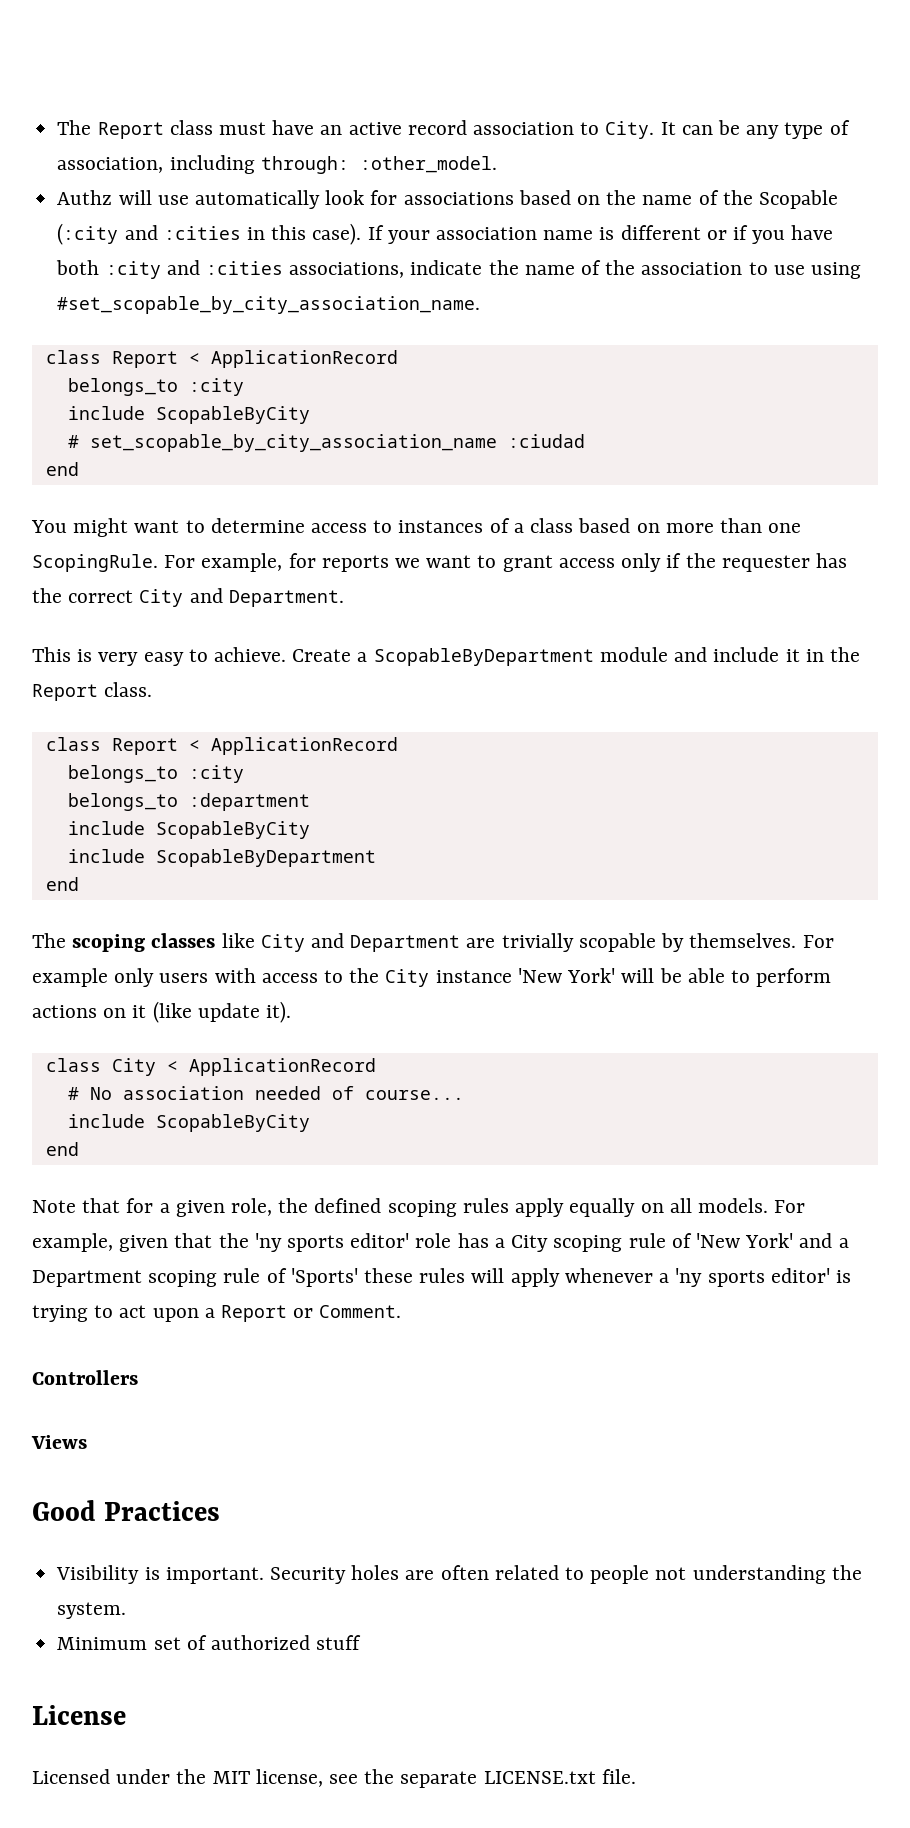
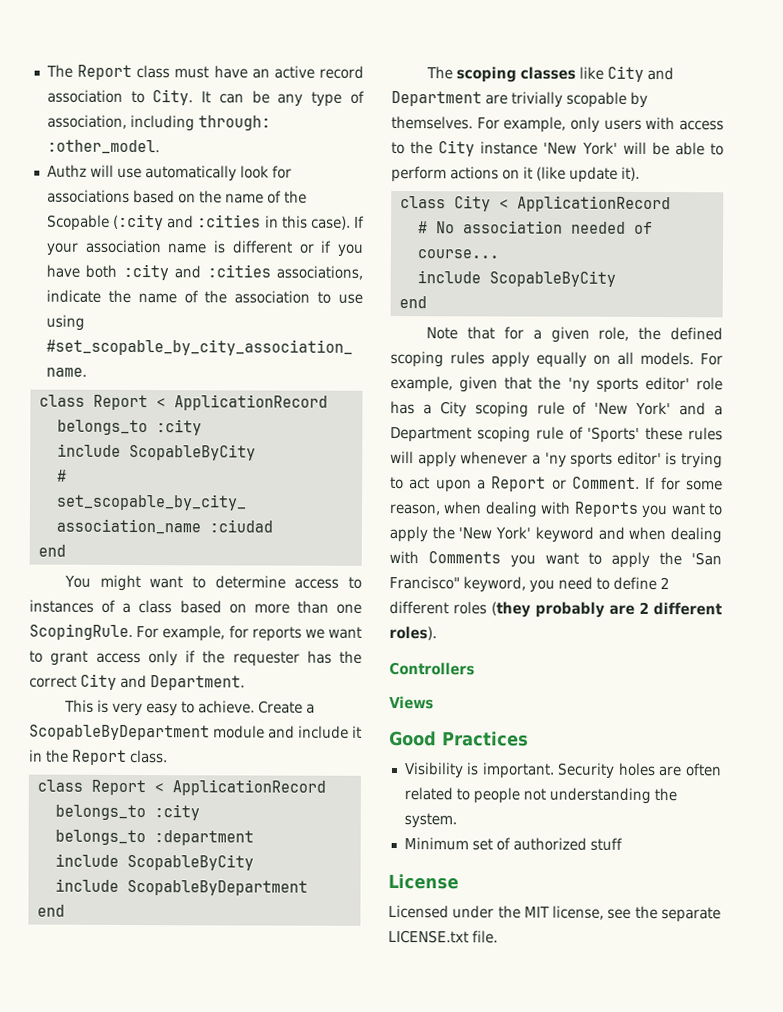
- For example only users with access to the City instance 'New York' will be able to perform actions on it (like update it).
+ For example, only users with access to the City instance 'New York' will be able to perform actions on it (like update it).
+ If for some reason, when dealing with Reports you want to apply the 'New York' keyword and when dealing with Comments you want to apply the 'San Francisco" keyword, you need to define 2 different roles (they probably are 2 different roles).

